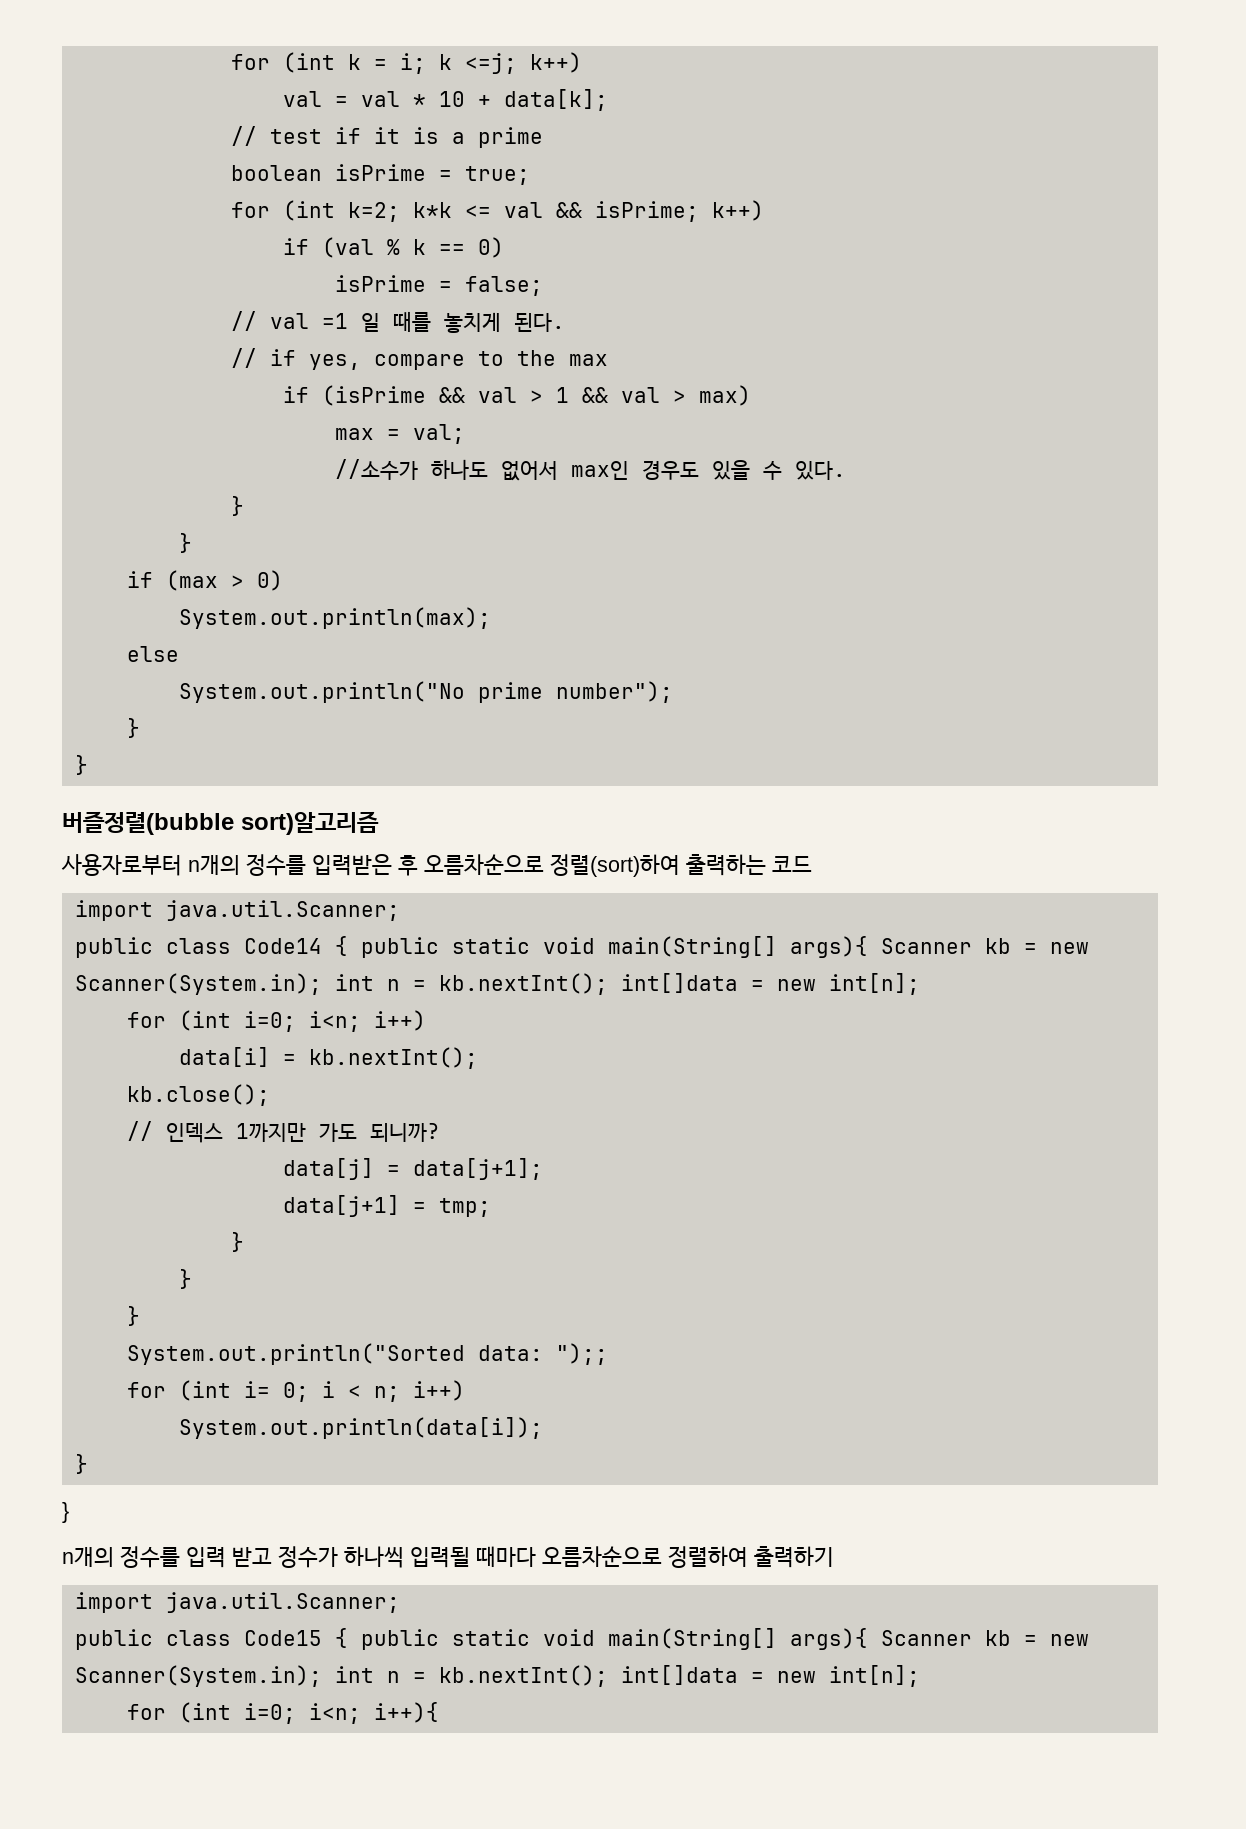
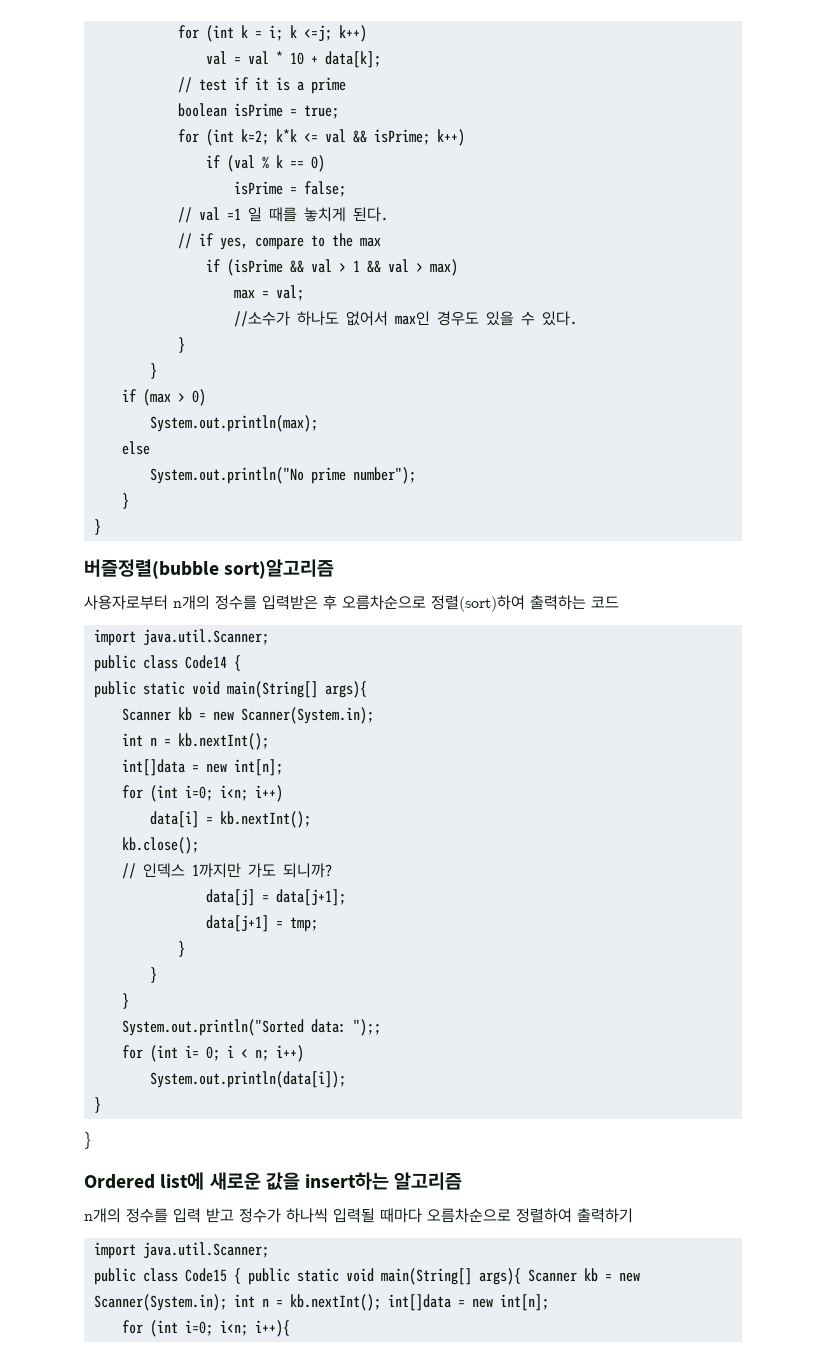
- public class Code14 { public static void main(String[] args){ Scanner kb = new Scanner(System.in); int n = kb.nextInt(); int[]data = new int[n];
+ public class Code14 {
+ public static void main(String[] args){
+ Scanner kb = new Scanner(System.in);
+ int n = kb.nextInt();
+ int[]data = new int[n];
+ Ordered list에 새로운 값을 insert하는 알고리즘

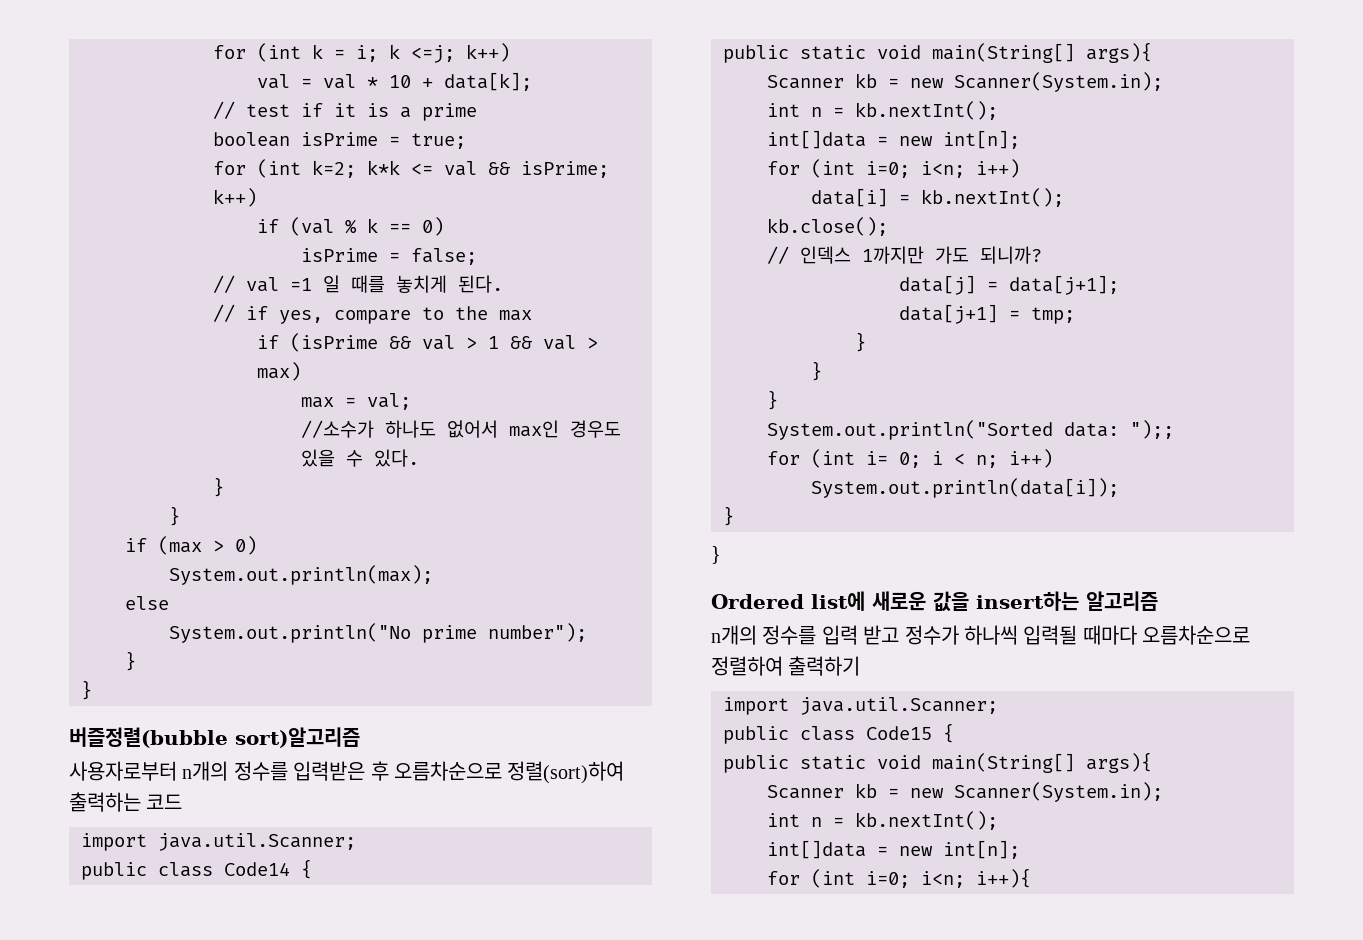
- public class Code15 { public static void main(String[] args){ Scanner kb = new Scanner(System.in); int n = kb.nextInt(); int[]data = new int[n];
+ public class Code15 {
+ public static void main(String[] args){
+ Scanner kb = new Scanner(System.in);
+ int n = kb.nextInt();
+ int[]data = new int[n];

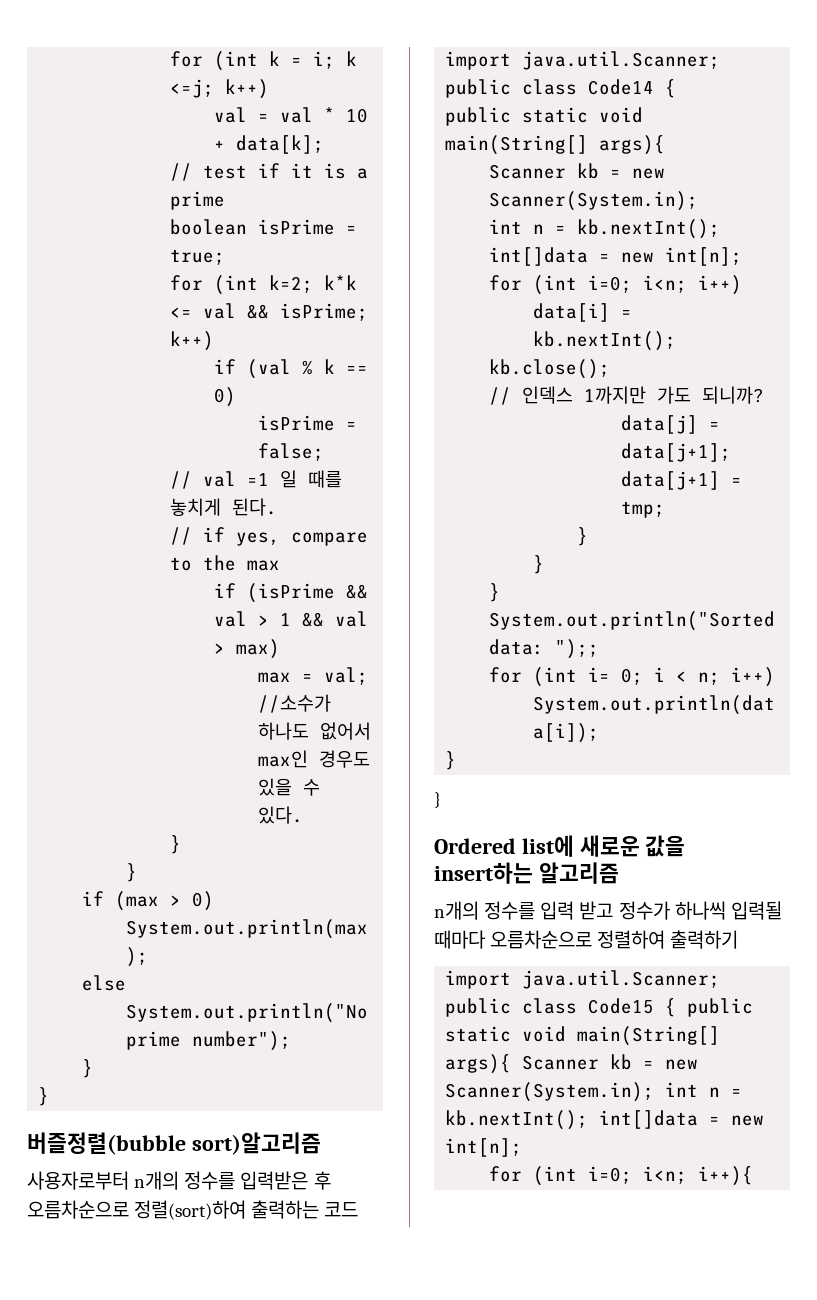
- public class Code15 {
- public static void main(String[] args){
- Scanner kb = new Scanner(System.in);
- int n = kb.nextInt();
- int[]data = new int[n];
+ public class Code15 { public static void main(String[] args){ Scanner kb = new Scanner(System.in); int n = kb.nextInt(); int[]data = new int[n];

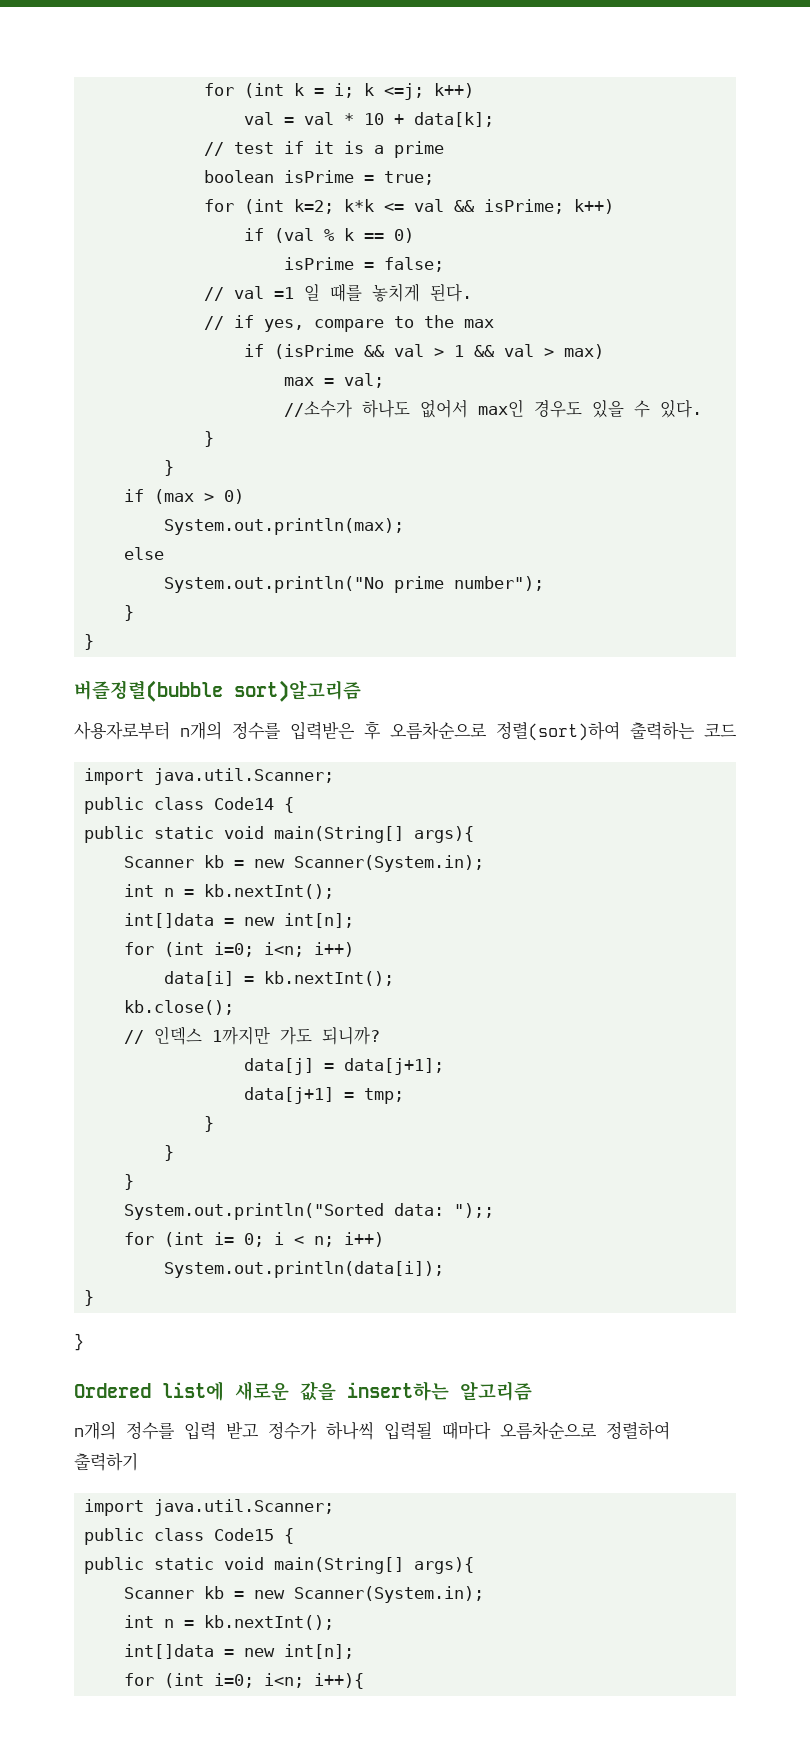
- public class Code15 { public static void main(String[] args){ Scanner kb = new Scanner(System.in); int n = kb.nextInt(); int[]data = new int[n];
+ public class Code15 {
+ public static void main(String[] args){
+ Scanner kb = new Scanner(System.in);
+ int n = kb.nextInt();
+ int[]data = new int[n];

